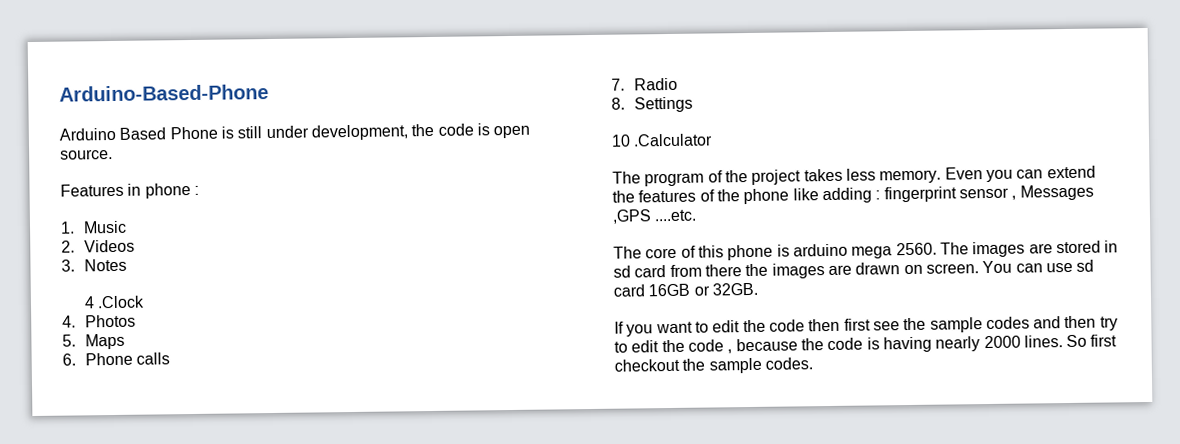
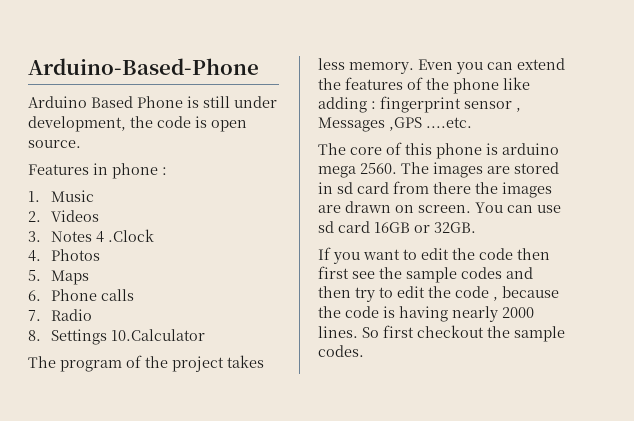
- 3. Notes
- 4 .Clock
+ 3. Notes 4 .Clock
- 8. Settings
- 10 .Calculator
+ 8. Settings 10.Calculator

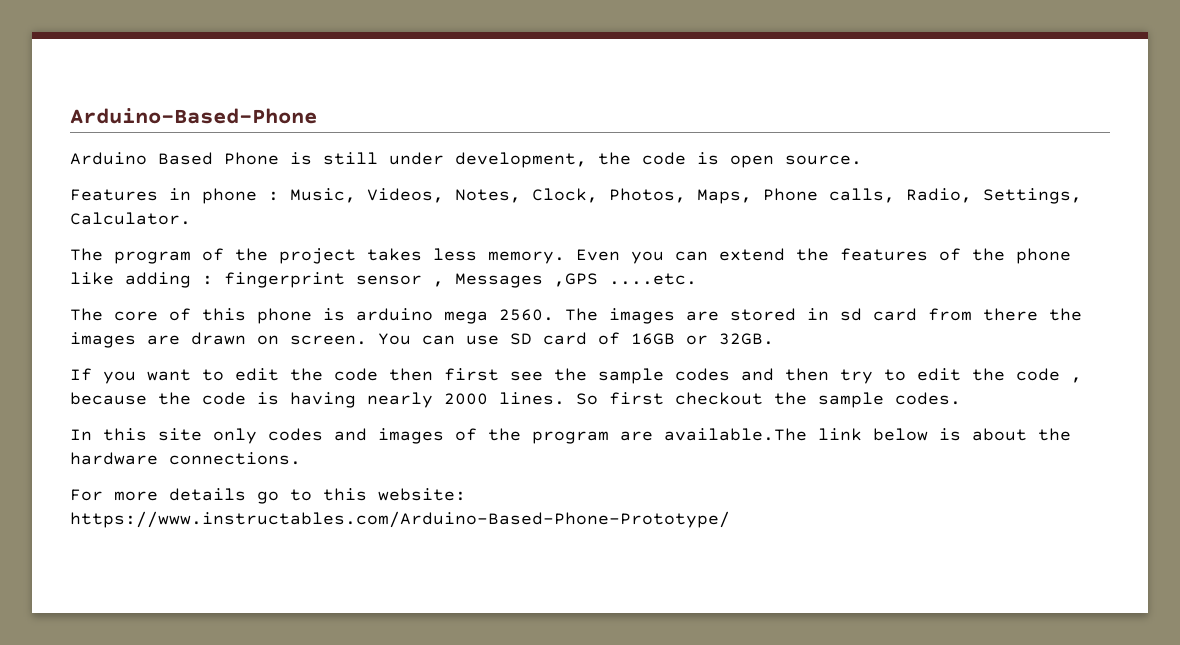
- Features in phone :
- 1. Music
- 2. Videos
- 3. Notes 4 .Clock
- 4. Photos
- 5. Maps
- 6. Phone calls
- 7. Radio
- 8. Settings 10.Calculator
+ Features in phone : Music, Videos, Notes, Clock, Photos, Maps, Phone calls, Radio, Settings, Calculator.
- You can use sd card 16GB or 32GB.
+ You can use SD card of 16GB or 32GB.
+ In this site only codes and images of the program are available.The link below is about the hardware connections.
+ For more details go to this website: https://www.instructables.com/Arduino-Based-Phone-Prototype/

